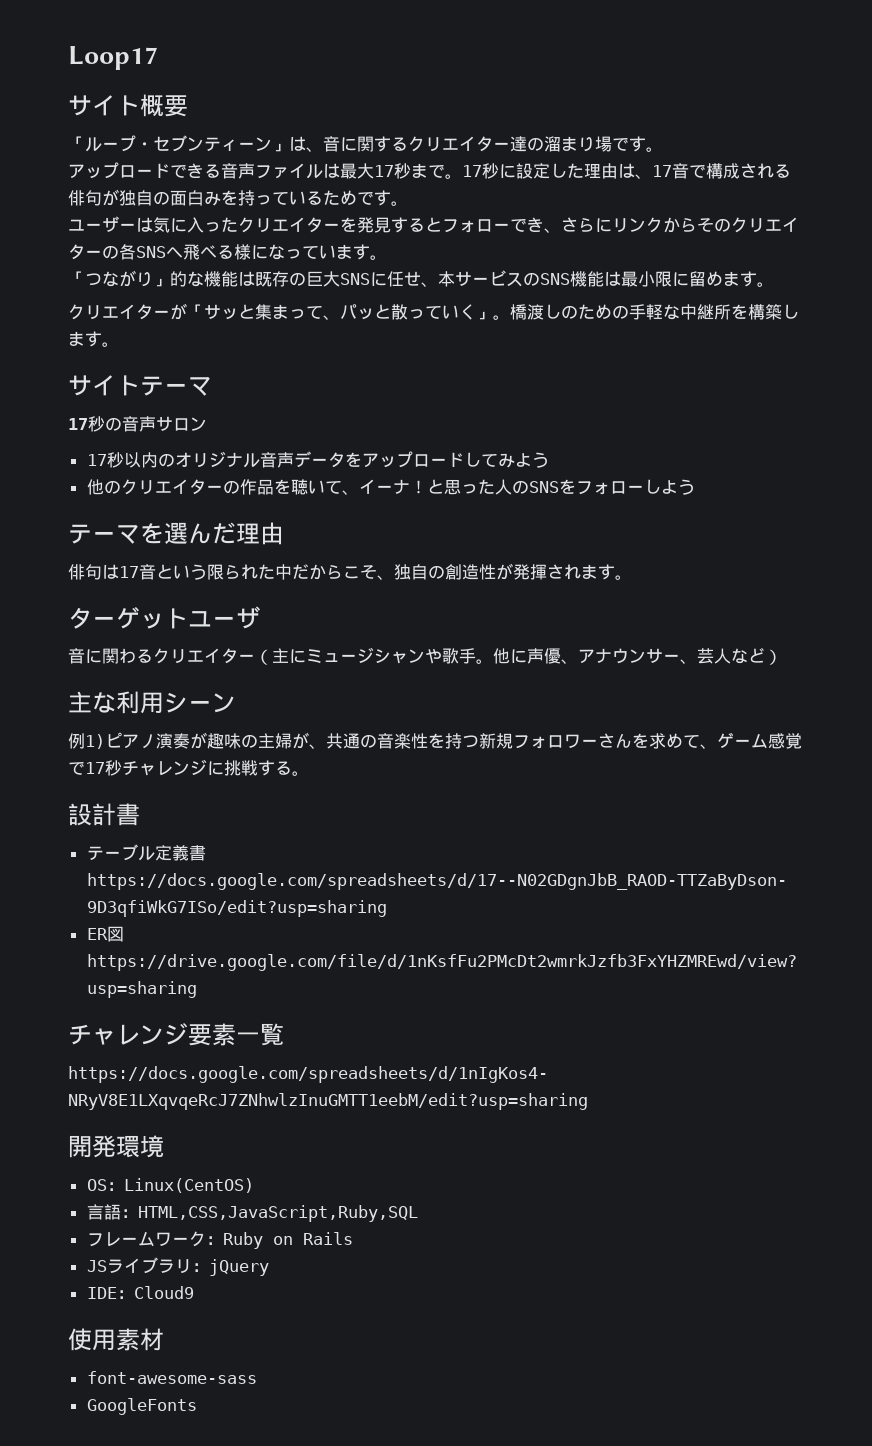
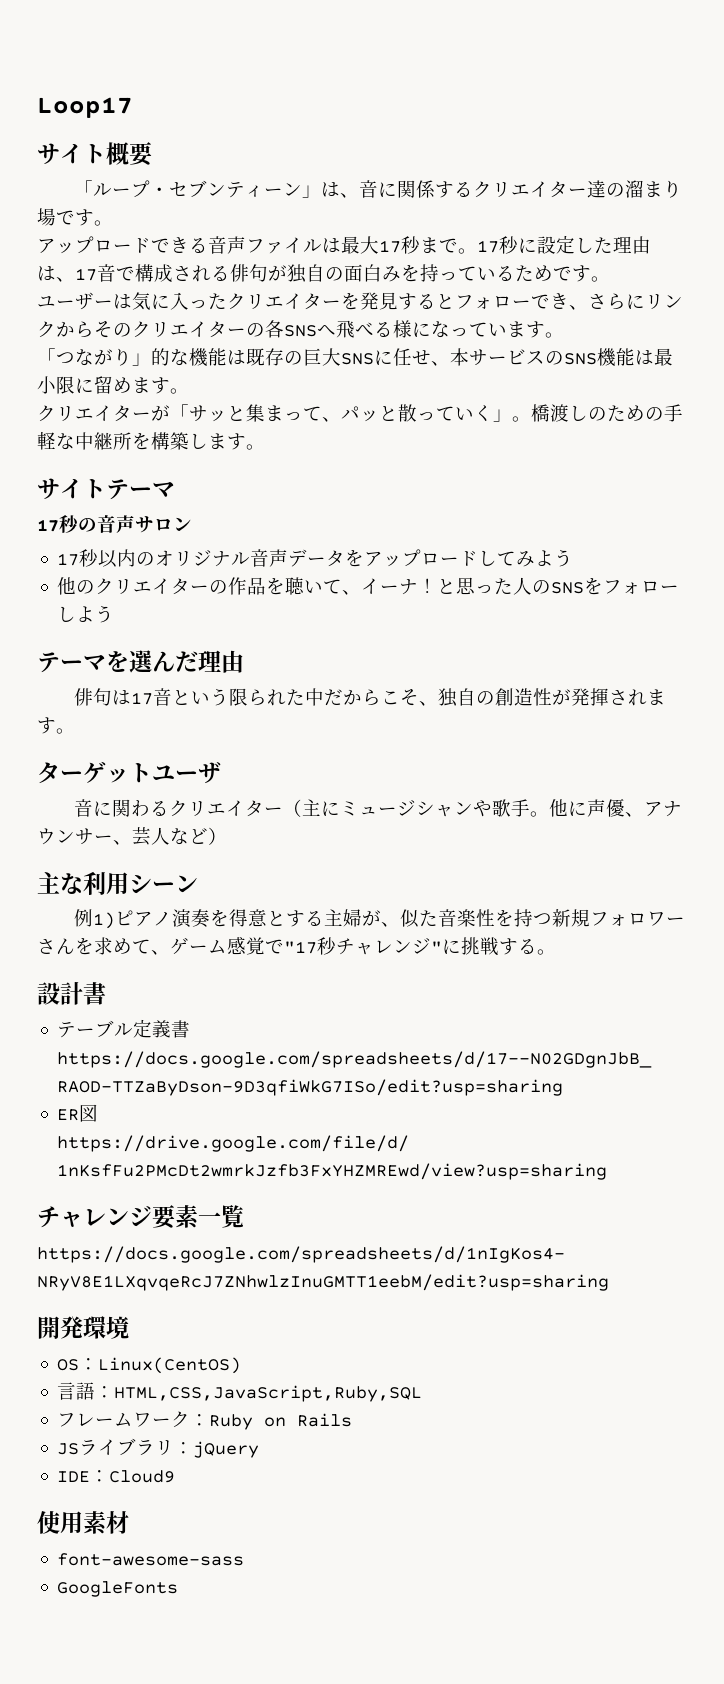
- 「ループ・セブンティーン」は、音に関するクリエイター達の溜まり場です。
+ 「ループ・セブンティーン」は、音に関係するクリエイター達の溜まり場です。
- 例1)ピアノ演奏が趣味の主婦が、共通の音楽性を持つ新規フォロワーさんを求めて、ゲーム感覚で17秒チャレンジに挑戦する。
+ 例1)ピアノ演奏を得意とする主婦が、似た音楽性を持つ新規フォロワーさんを求めて、ゲーム感覚で"17秒チャレンジ"に挑戦する。

